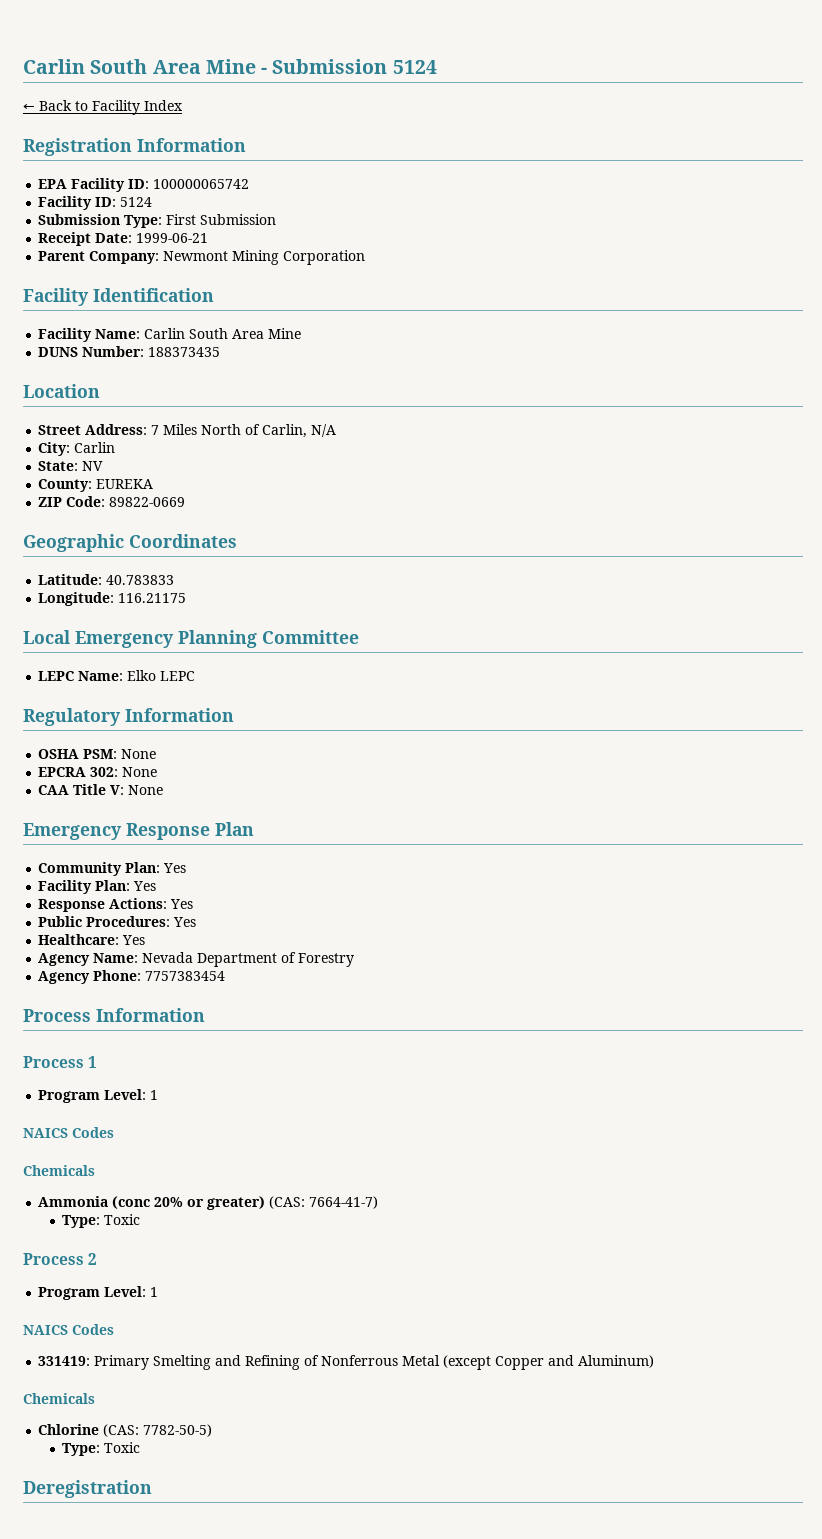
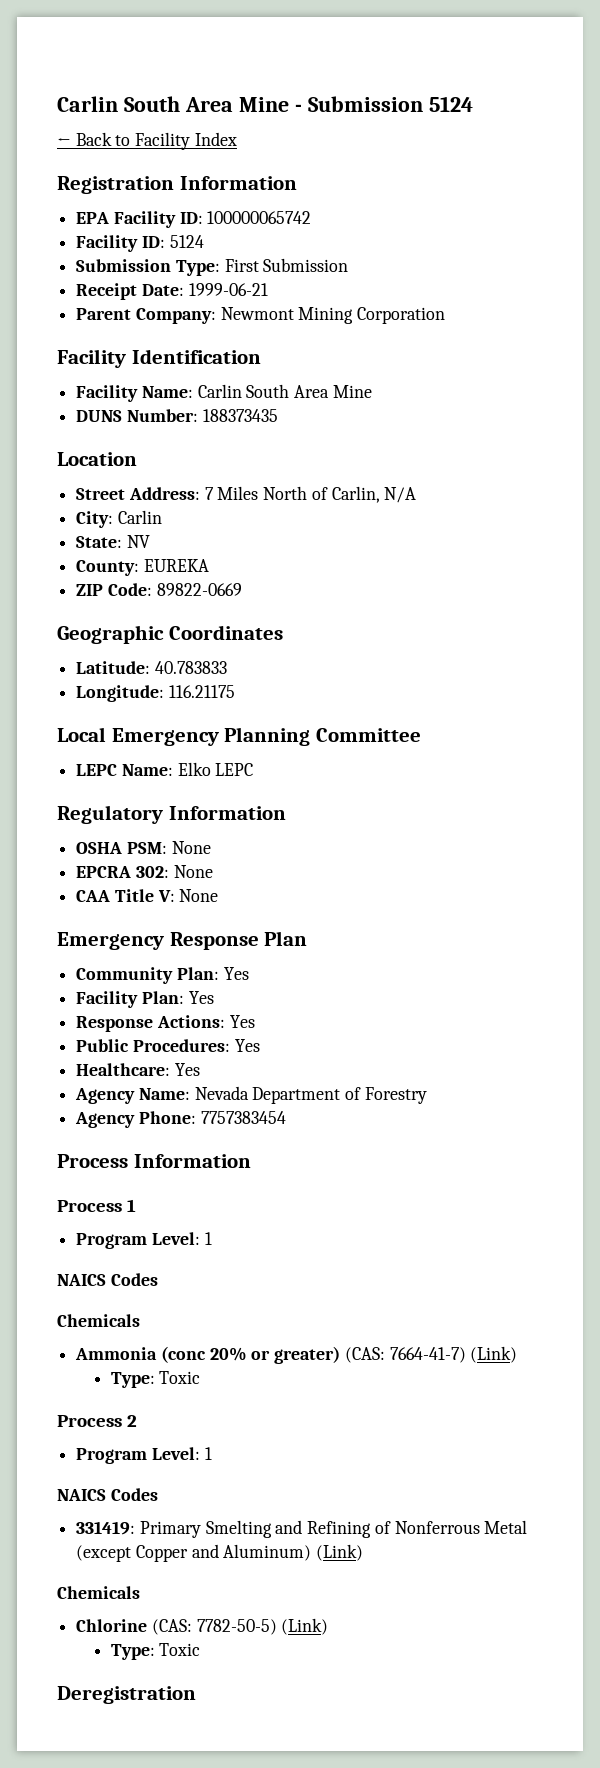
- Ammonia (conc 20% or greater) (CAS: 7664-41-7)
+ Ammonia (conc 20% or greater) (CAS: 7664-41-7) (Link)
- 331419: Primary Smelting and Refining of Nonferrous Metal (except Copper and Aluminum)
+ 331419: Primary Smelting and Refining of Nonferrous Metal (except Copper and Aluminum) (Link)
- Chlorine (CAS: 7782-50-5)
+ Chlorine (CAS: 7782-50-5) (Link)

